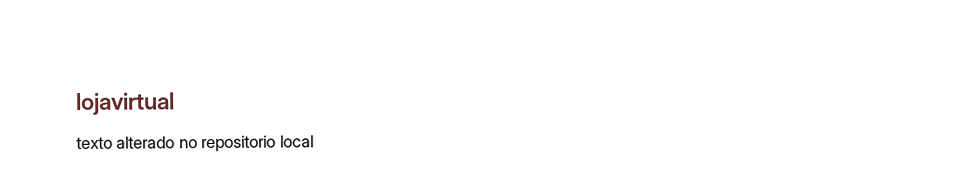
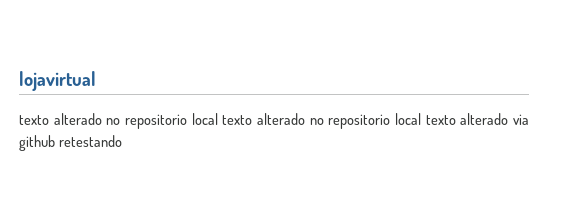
- texto alterado no repositorio local
+ texto alterado no repositorio local texto alterado no repositorio local texto alterado via github retestando

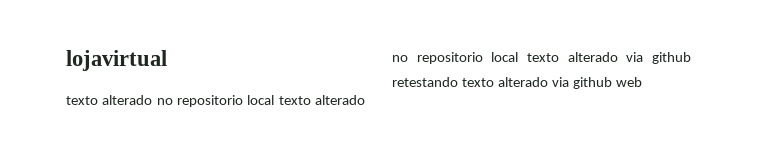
- texto alterado no repositorio local texto alterado no repositorio local texto alterado via github retestando
+ texto alterado no repositorio local texto alterado no repositorio local texto alterado via github retestando texto alterado via github web

